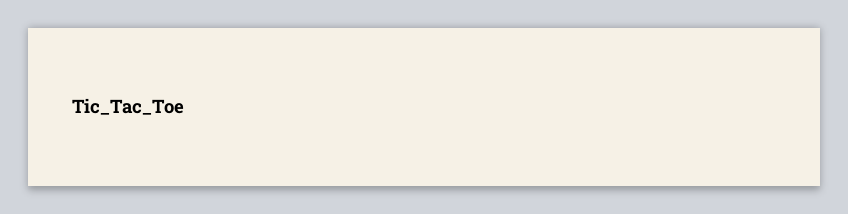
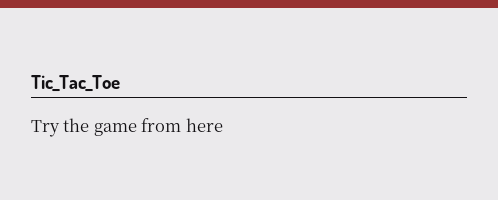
+ Try the game from here

